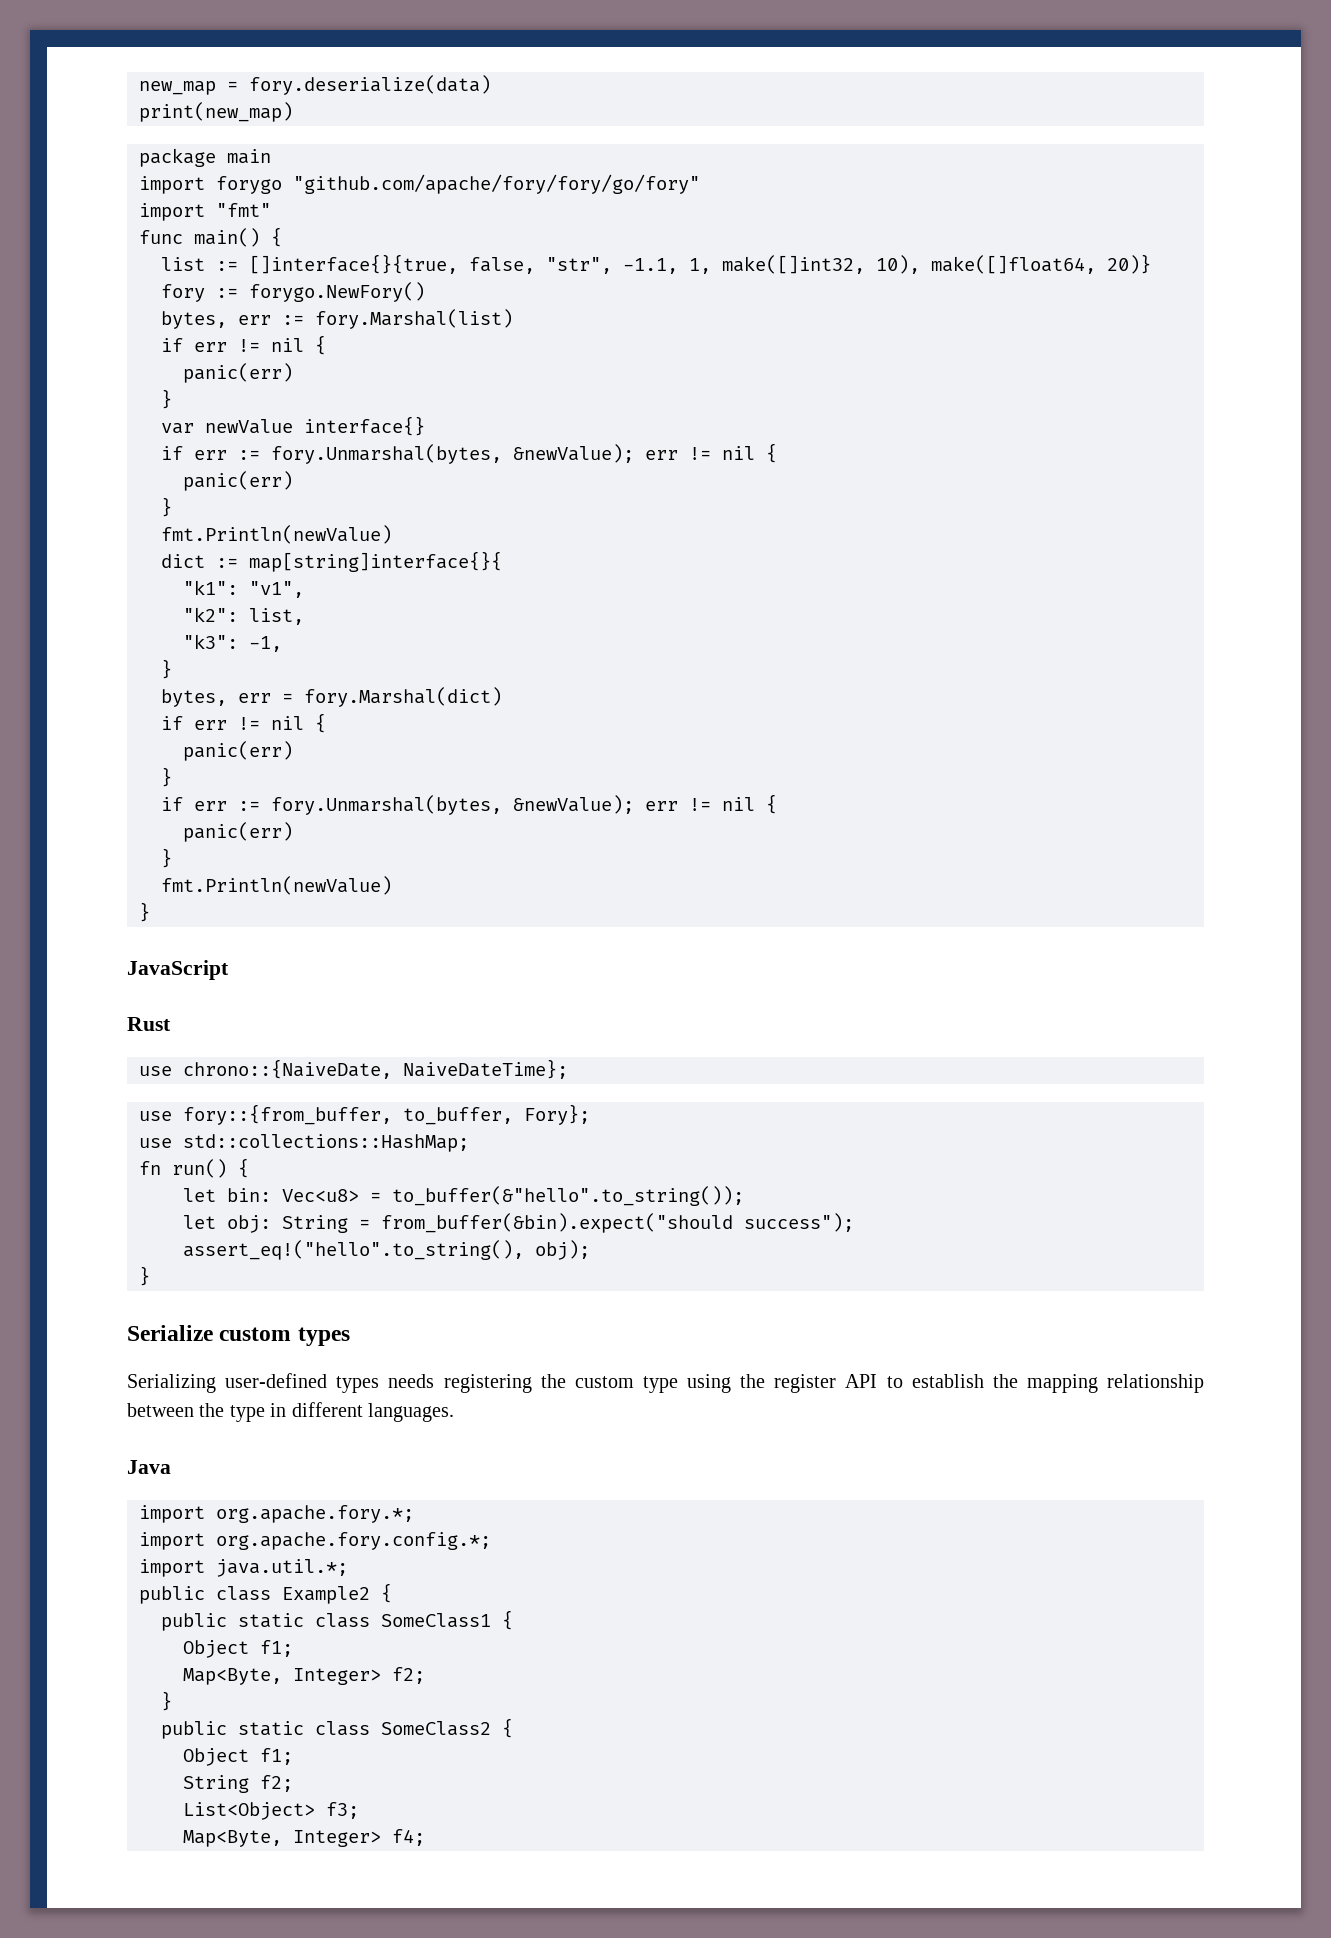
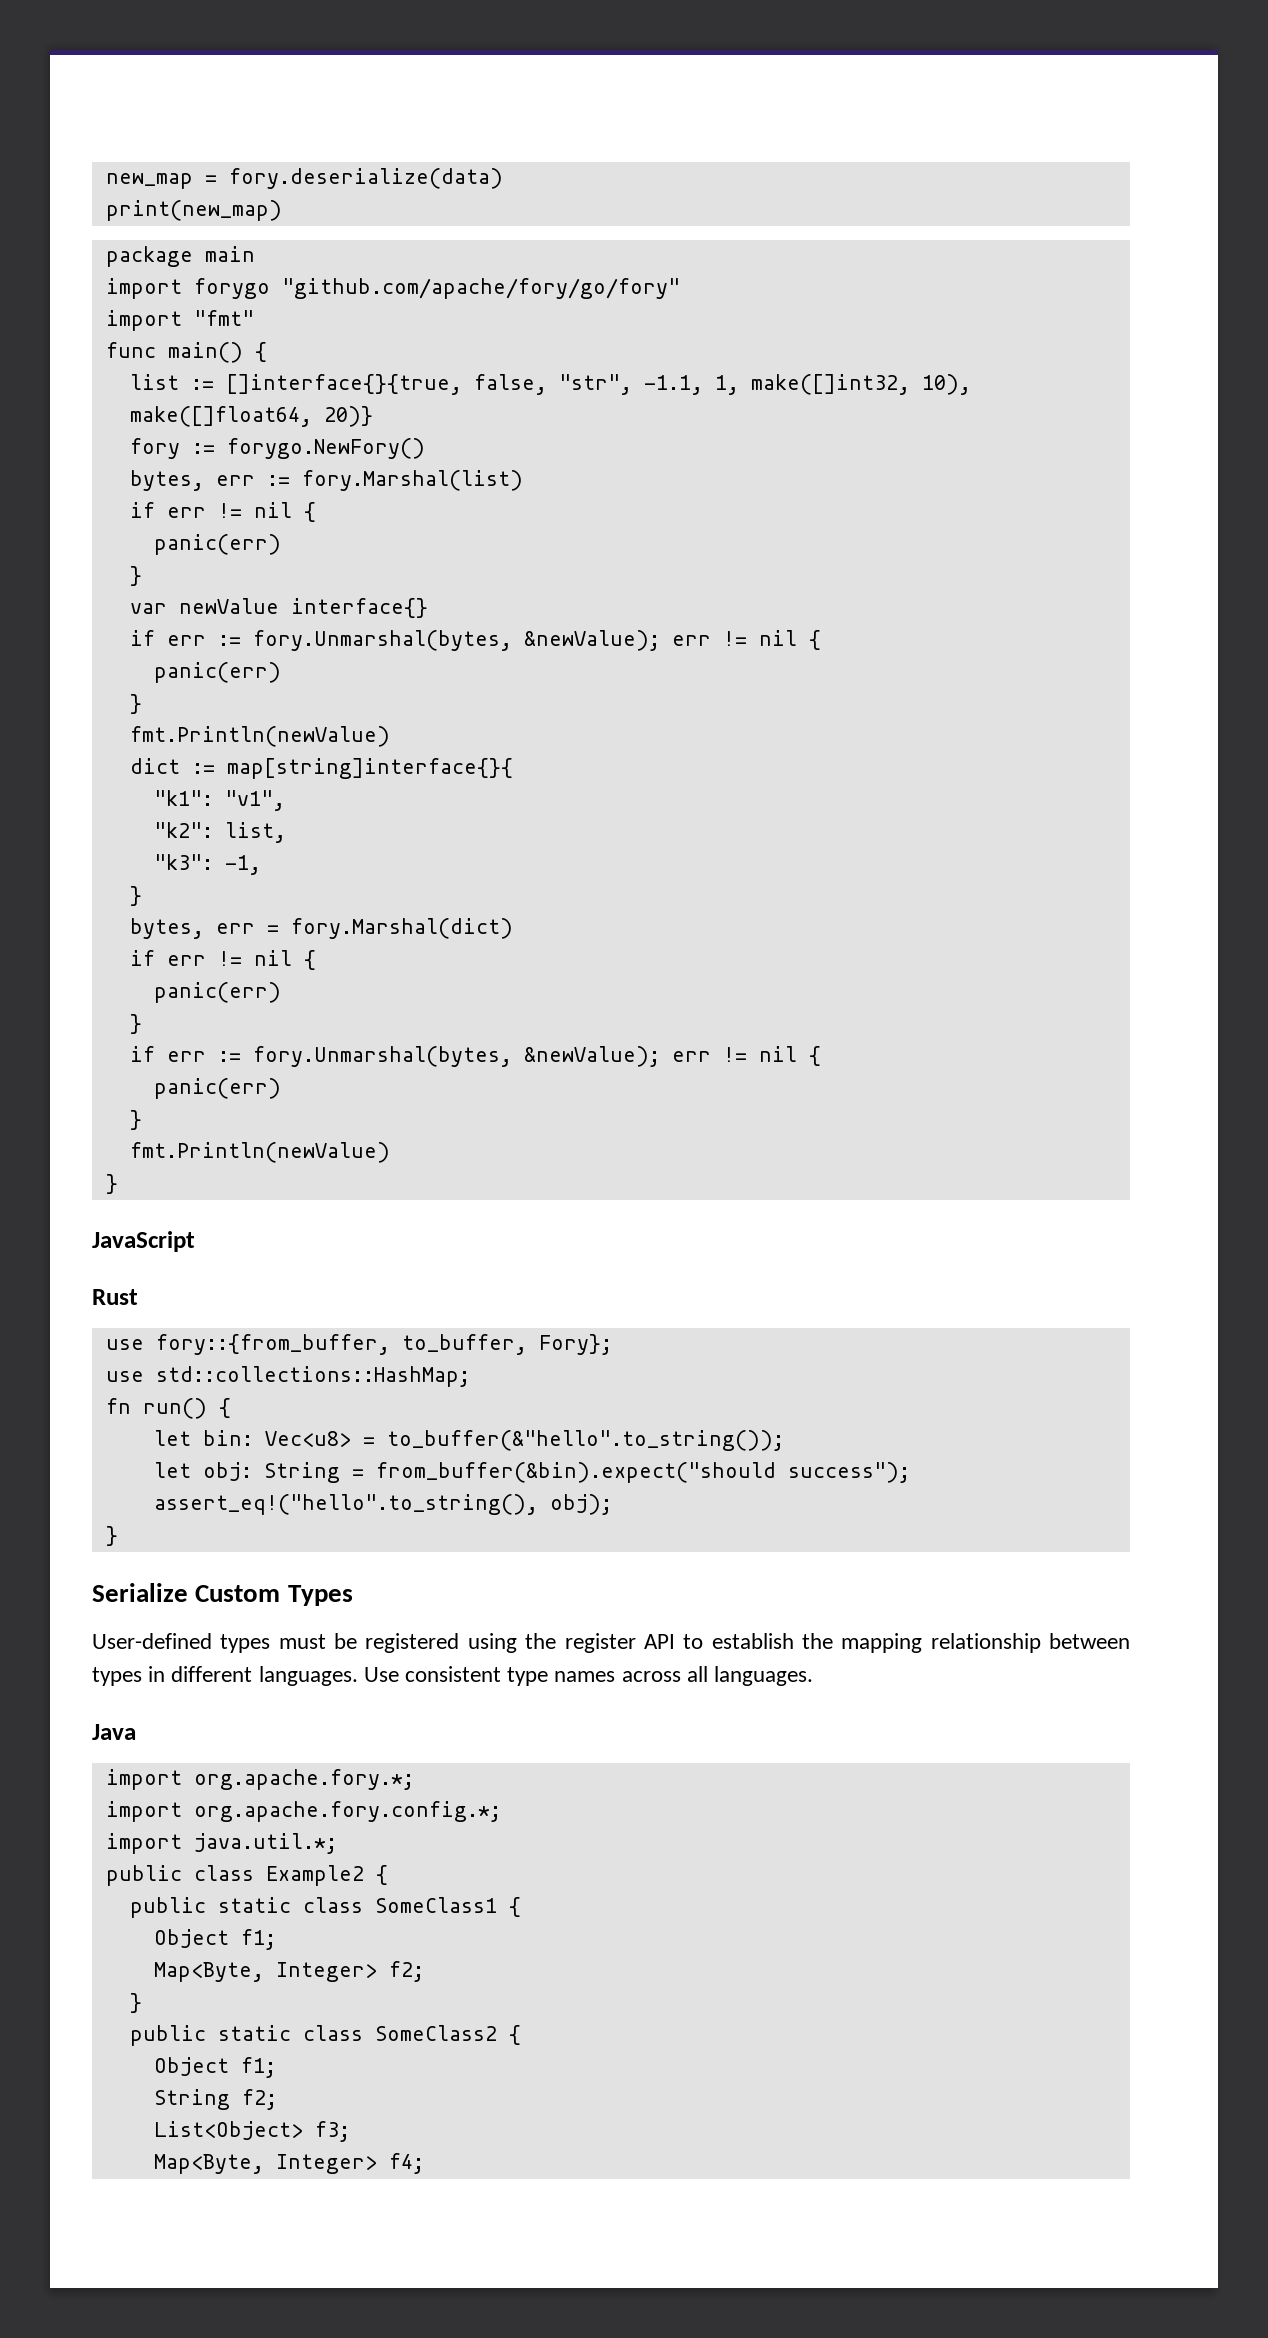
- import forygo "github.com/apache/fory/fory/go/fory"
+ import forygo "github.com/apache/fory/go/fory"
- use chrono::{NaiveDate, NaiveDateTime};
- Serialize custom types
- Serializing user-defined types needs registering the custom type using the register API to establish the mapping relationship between the type in different languages.
+ Serialize Custom Types
+ User-defined types must be registered using the register API to establish the mapping relationship between types in different languages. Use consistent type names across all languages.

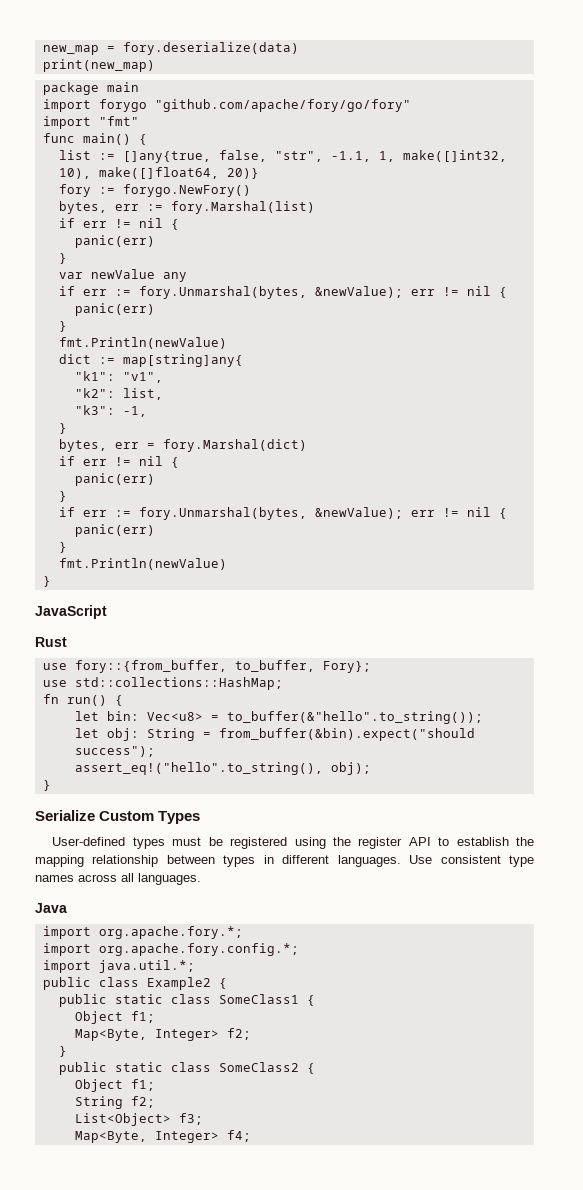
- list := []interface{}{true, false, "str", -1.1, 1, make([]int32, 10), make([]float64, 20)}
+ list := []any{true, false, "str", -1.1, 1, make([]int32, 10), make([]float64, 20)}
- var newValue interface{}
+ var newValue any
- dict := map[string]interface{}{
+ dict := map[string]any{

